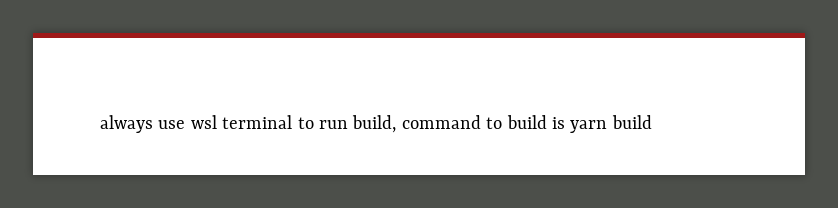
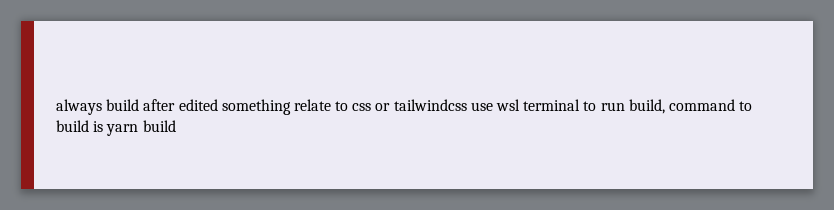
- always use wsl terminal to run build, command to build is yarn build
+ always build after edited something relate to css or tailwindcss use wsl terminal to run build, command to build is yarn build

